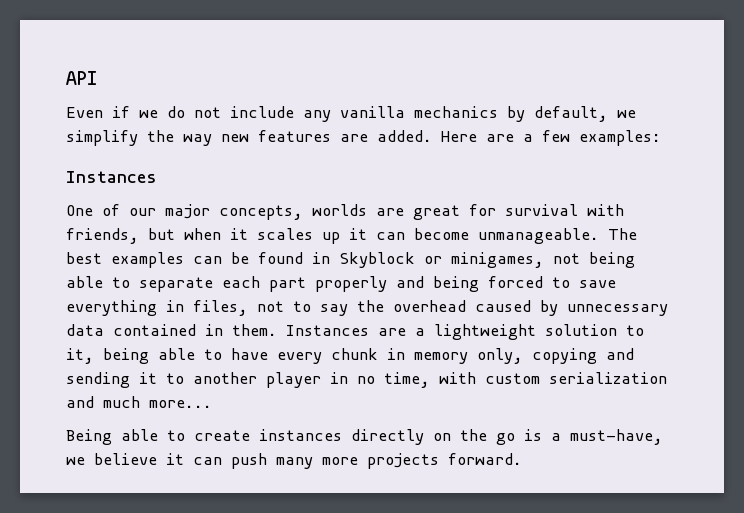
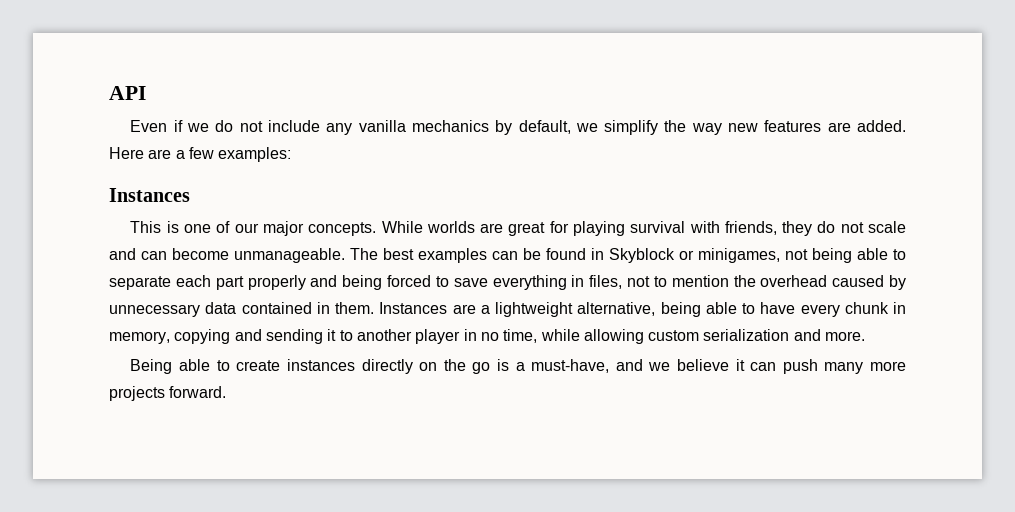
- One of our major concepts, worlds are great for survival with friends, but when it scales up it can become unmanageable.
+ This is one of our major concepts. While worlds are great for playing survival with friends, they do not scale and can become unmanageable.
- The best examples can be found in Skyblock or minigames, not being able to separate each part properly and being forced to save everything in files, not to say the overhead caused by unnecessary data contained in them.
+ The best examples can be found in Skyblock or minigames, not being able to separate each part properly and being forced to save everything in files, not to mention the overhead caused by unnecessary data contained in them.
- Instances are a lightweight solution to it, being able to have every chunk in memory only, copying and sending it to another player in no time, with custom serialization and much more...
+ Instances are a lightweight alternative, being able to have every chunk in memory, copying and sending it to another player in no time, while allowing custom serialization and more.
- Being able to create instances directly on the go is a must-have, we believe it can push many more projects forward.
+ Being able to create instances directly on the go is a must-have, and we believe it can push many more projects forward.

